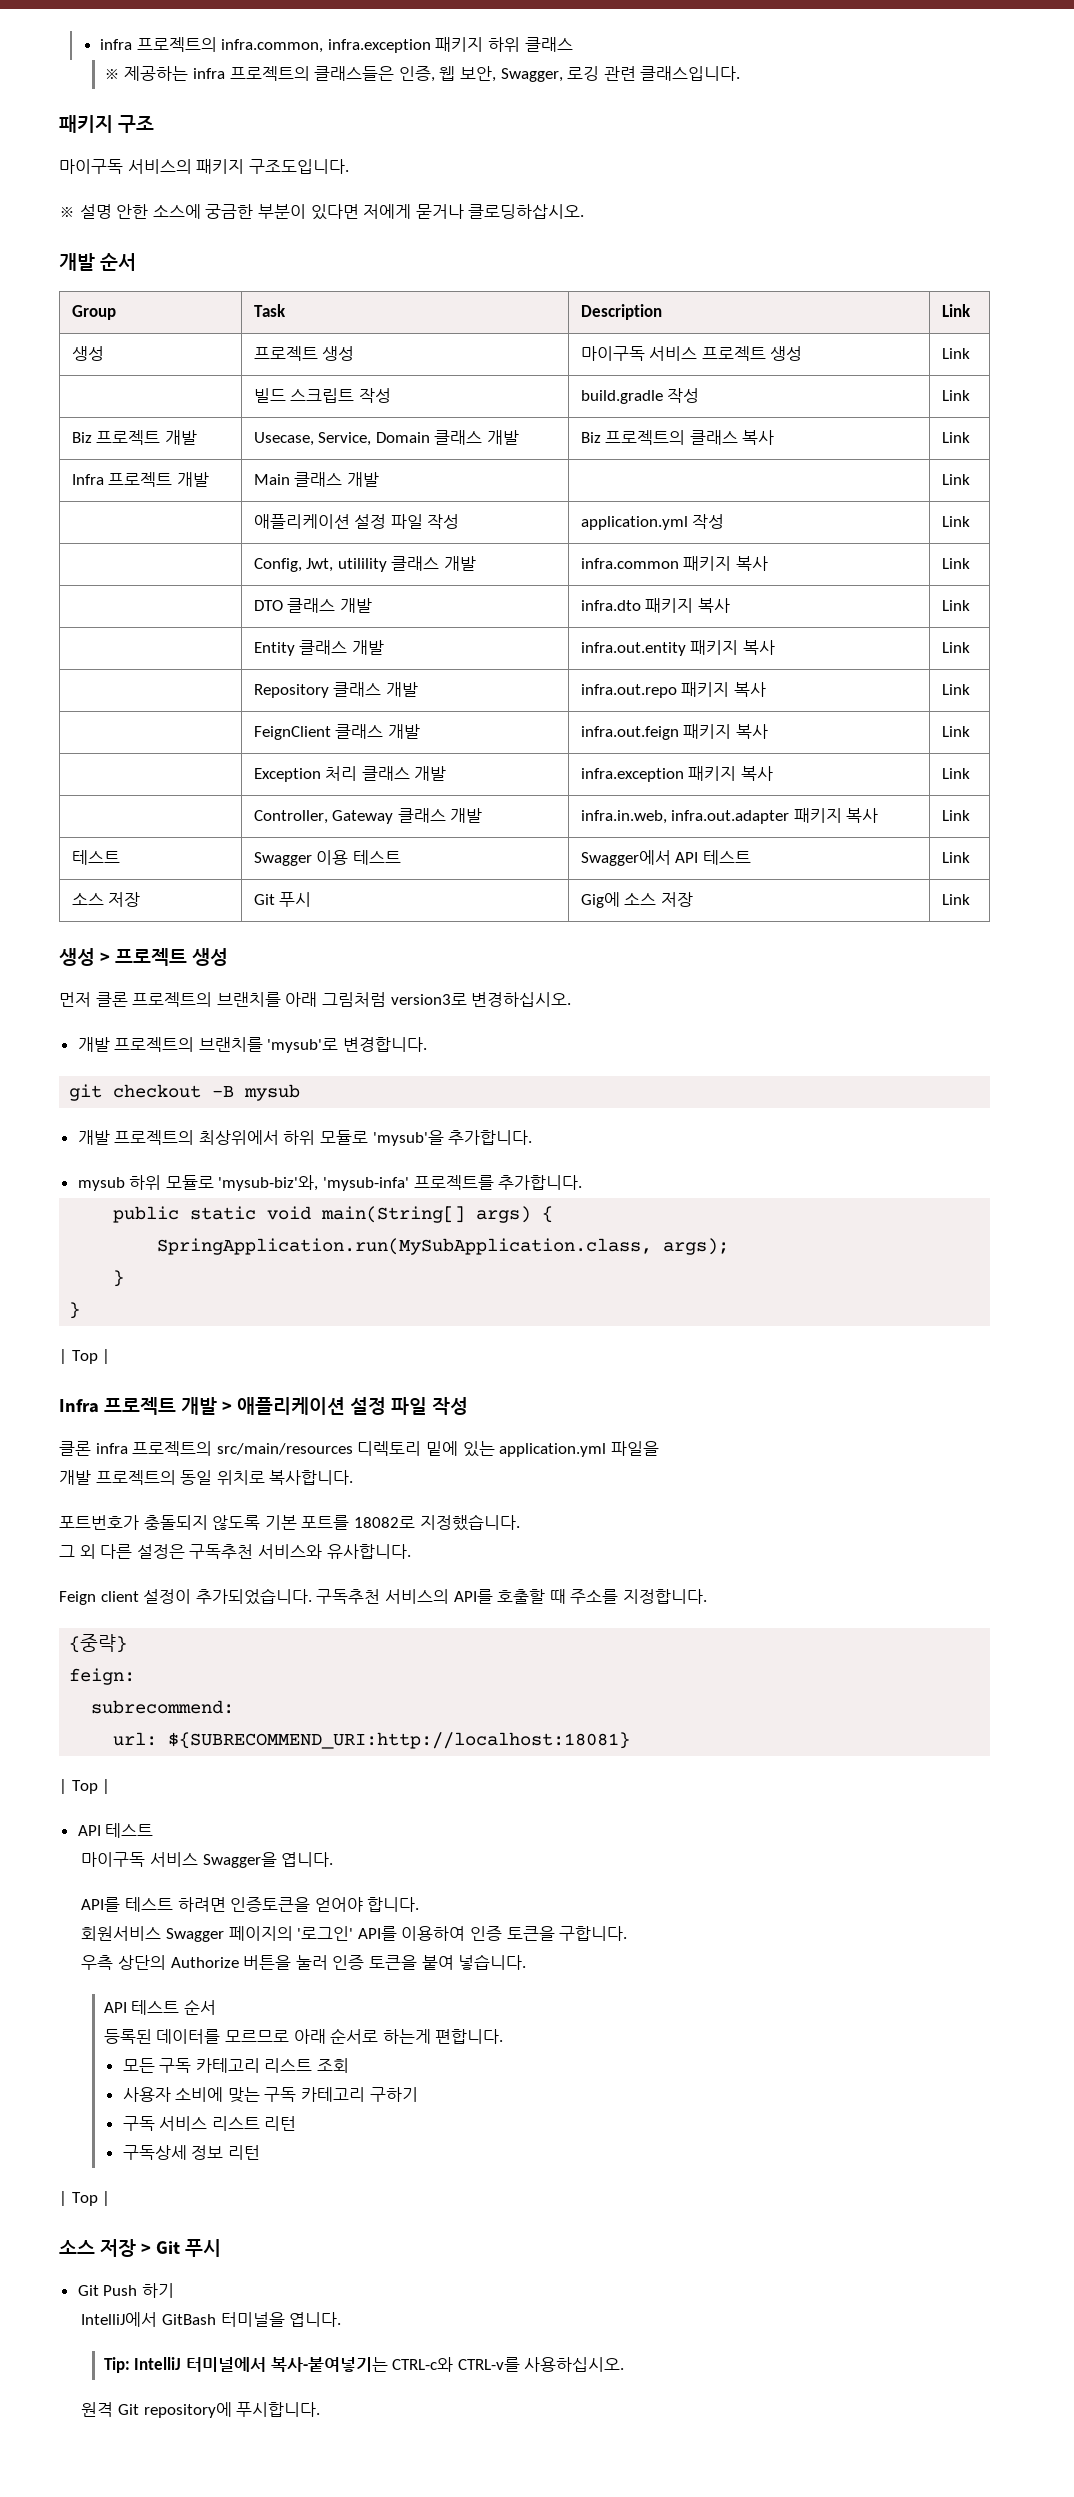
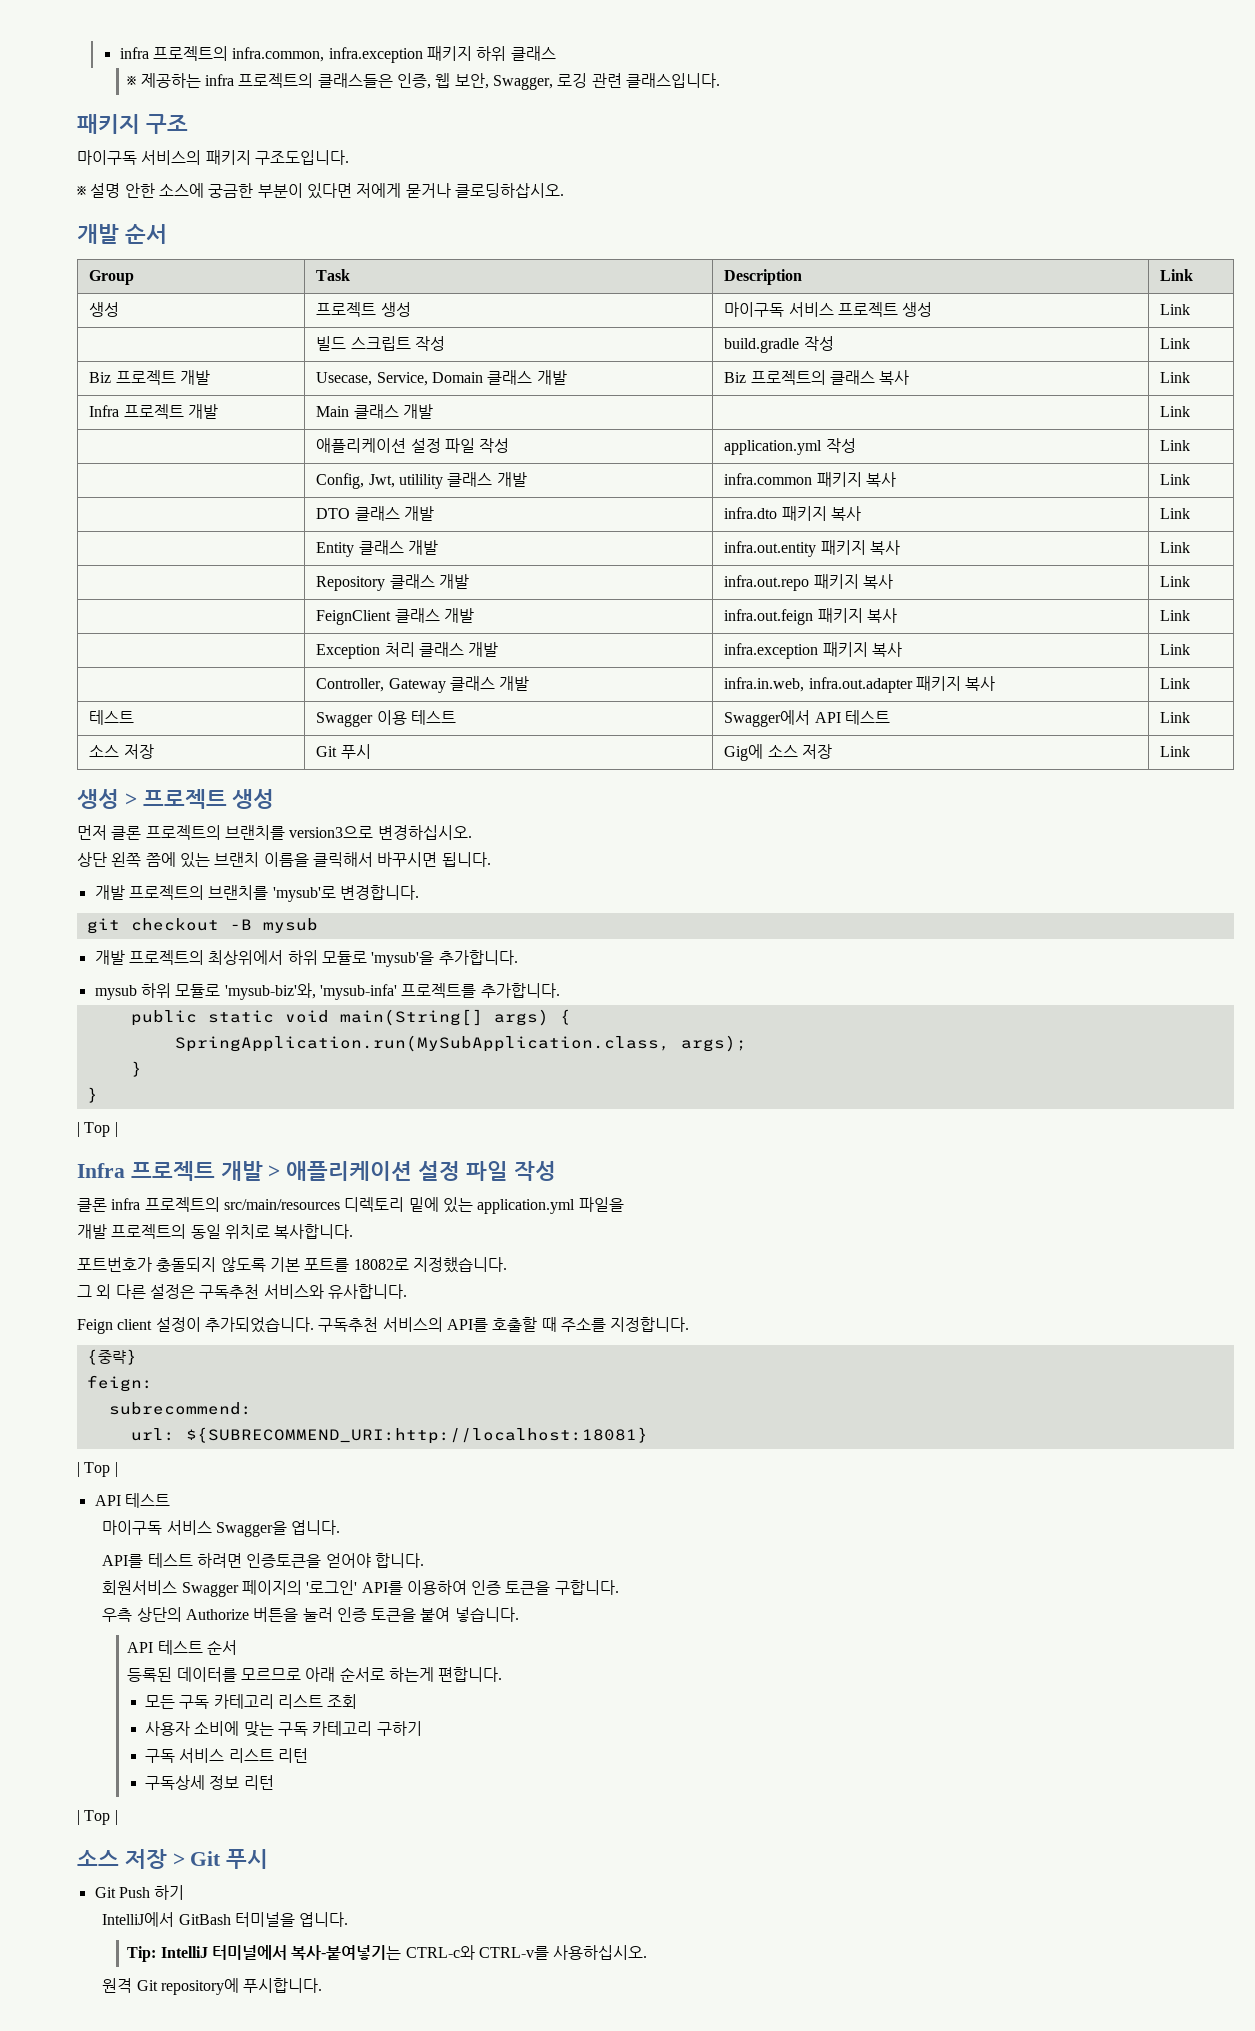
- 먼저 클론 프로젝트의 브랜치를 아래 그림처럼 version3로 변경하십시오.
+ 먼저 클론 프로젝트의 브랜치를 version3으로 변경하십시오.
+ 상단 왼쪽 쯤에 있는 브랜치 이름을 클릭해서 바꾸시면 됩니다.

